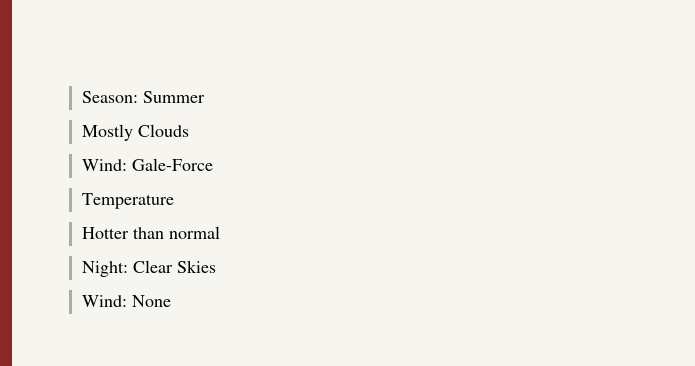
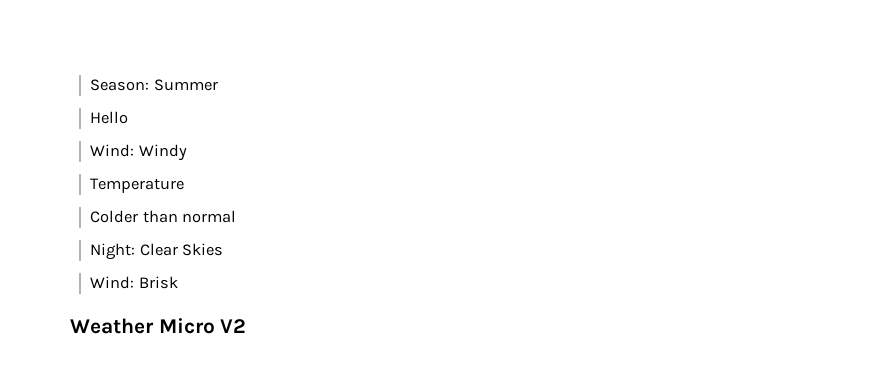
- Mostly Clouds
- Wind: Gale-Force
+ Hello
+ Wind: Windy
- Hotter than normal
+ Colder than normal
- Wind: None
+ Wind: Brisk
+ Weather Micro V2

